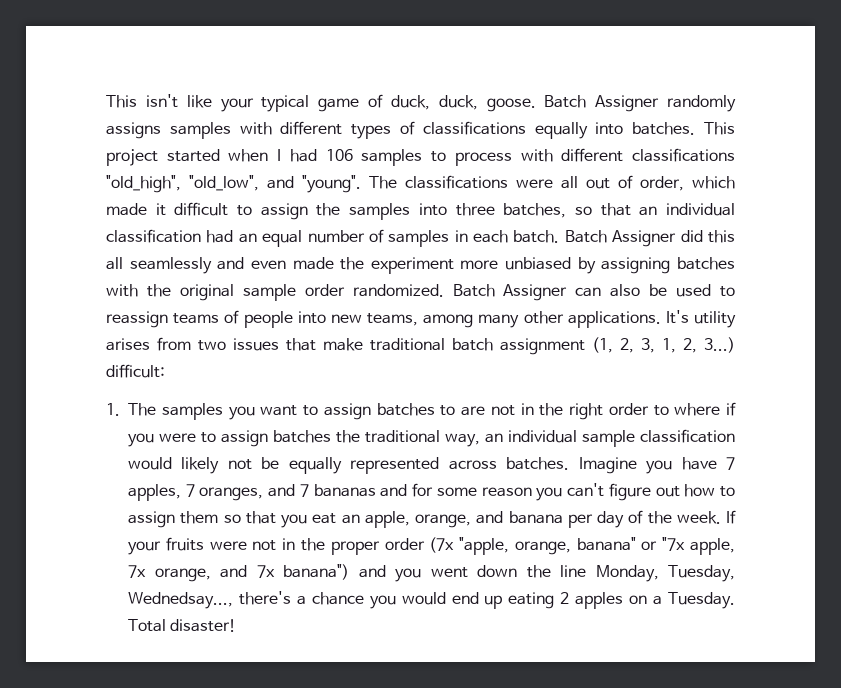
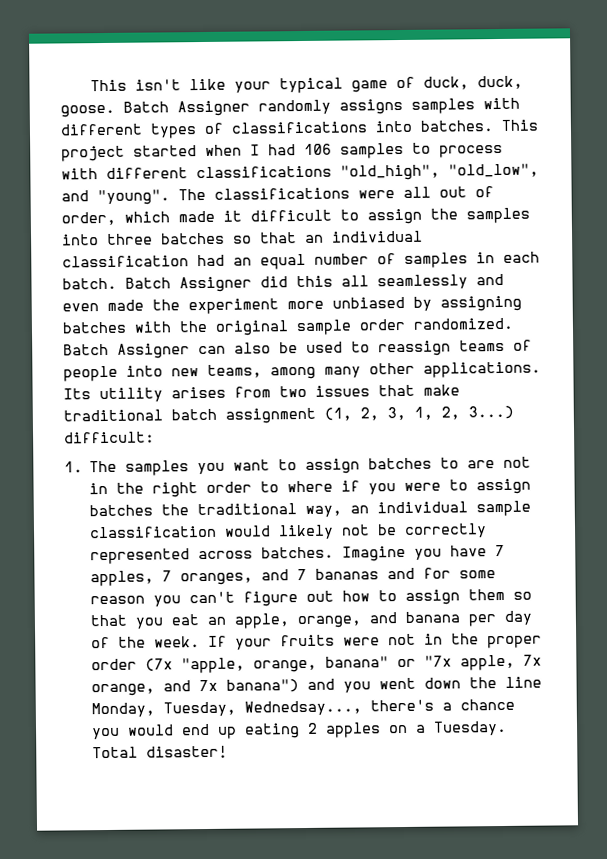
- Batch Assigner randomly assigns samples with different types of classifications equally into batches.
+ Batch Assigner randomly assigns samples with different types of classifications into batches.
- The classifications were all out of order, which made it difficult to assign the samples into three batches, so that an individual classification had an equal number of samples in each batch.
+ The classifications were all out of order, which made it difficult to assign the samples into three batches so that an individual classification had an equal number of samples in each batch.
- It's utility arises from two issues that make traditional batch assignment (1, 2, 3, 1, 2, 3...) difficult:
+ Its utility arises from two issues that make traditional batch assignment (1, 2, 3, 1, 2, 3...) difficult:
- 1. The samples you want to assign batches to are not in the right order to where if you were to assign batches the traditional way, an individual sample classification would likely not be equally represented across batches.
+ 1. The samples you want to assign batches to are not in the right order to where if you were to assign batches the traditional way, an individual sample classification would likely not be correctly represented across batches.

